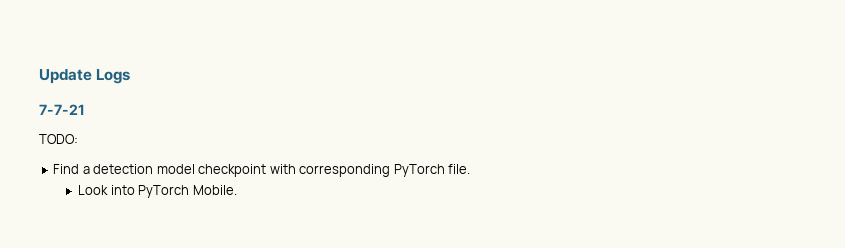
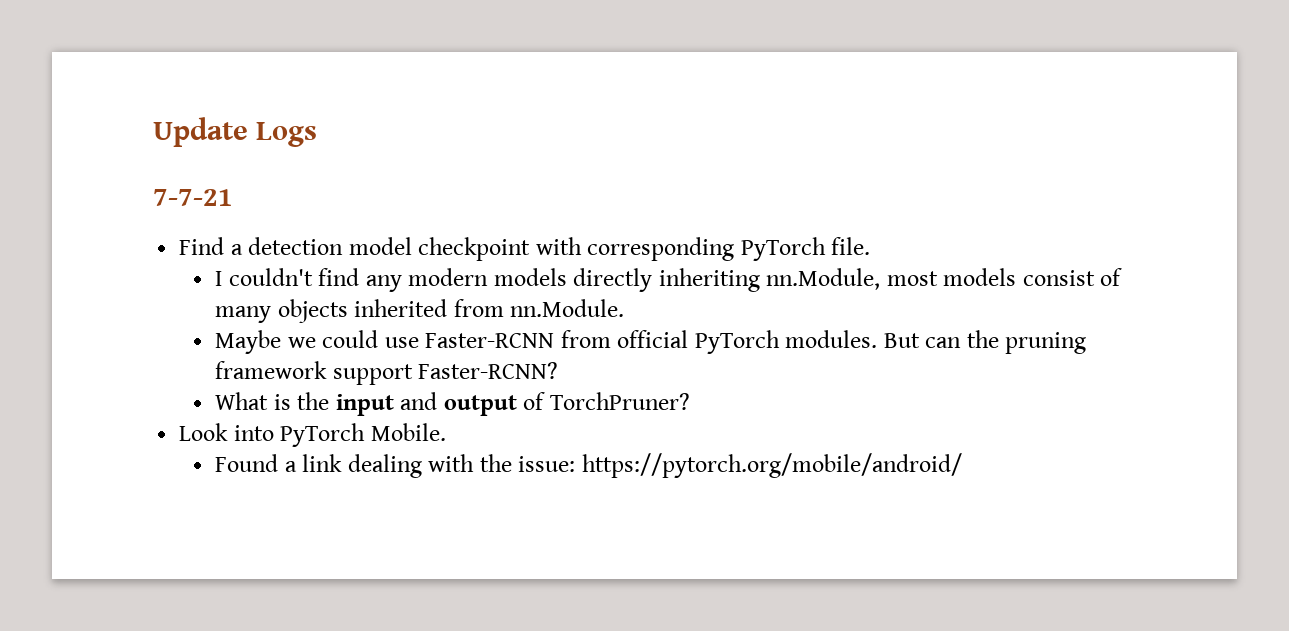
- TODO:
+ I couldn't find any modern models directly inheriting nn.Module, most models consist of many objects inherited from nn.Module.
+ Maybe we could use Faster-RCNN from official PyTorch modules. But can the pruning framework support Faster-RCNN?
+ What is the input and output of TorchPruner?
  Look into PyTorch Mobile.
+ Found a link dealing with the issue: https://pytorch.org/mobile/android/

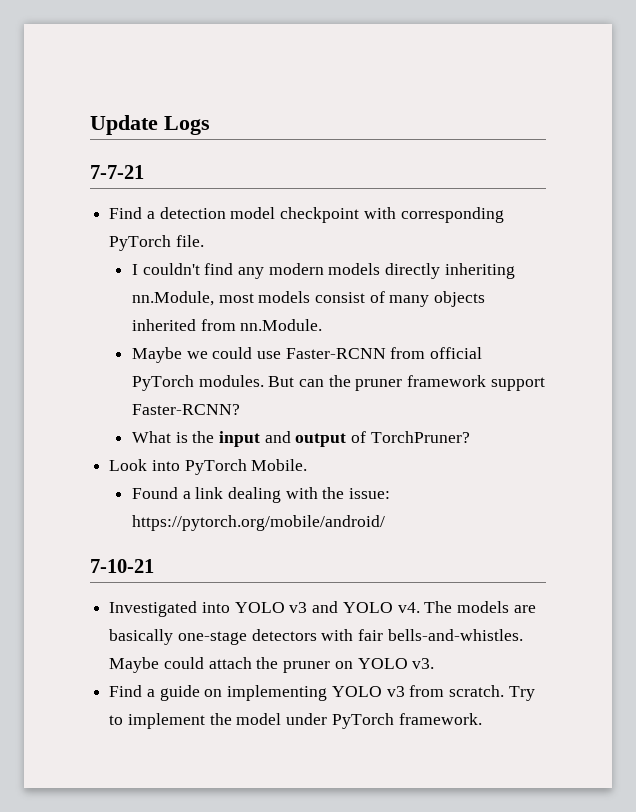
- But can the pruning framework support Faster-RCNN?
+ But can the pruner framework support Faster-RCNN?
+ 7-10-21
+ Investigated into YOLO v3 and YOLO v4. The models are basically one-stage detectors with fair bells-and-whistles. Maybe could attach the pruner on YOLO v3.
+ Find a guide on implementing YOLO v3 from scratch. Try to implement the model under PyTorch framework.

